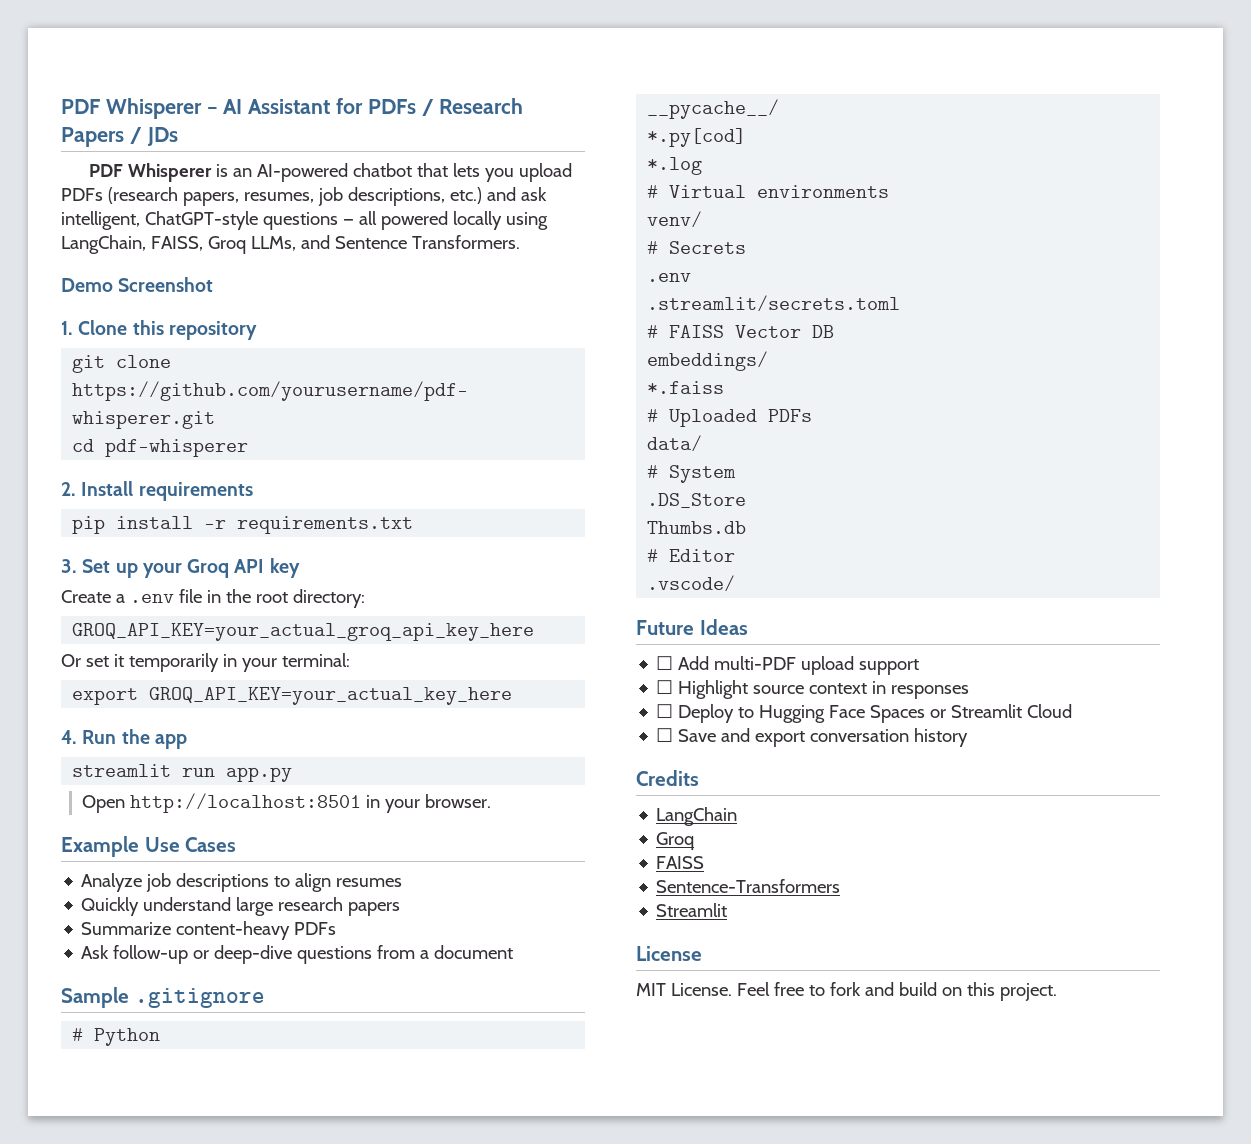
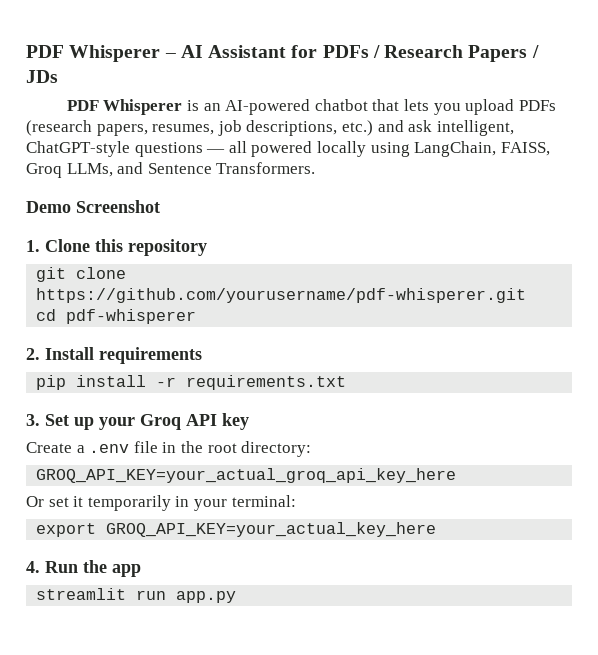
- Open http://localhost:8501 in your browser.
- Example Use Cases
- Analyze job descriptions to align resumes
- Quickly understand large research papers
- Summarize content-heavy PDFs
- Ask follow-up or deep-dive questions from a document
- Sample .gitignore
- # Python
- __pycache__/
- *.py[cod]
- *.log
- # Virtual environments
- venv/
- # Secrets
- .env
- .streamlit/secrets.toml
- # FAISS Vector DB
- embeddings/
- *.faiss
- # Uploaded PDFs
- data/
- # System
- .DS_Store
- Thumbs.db
- # Editor
- .vscode/
- Future Ideas
- ☐ Add multi-PDF upload support
- ☐ Highlight source context in responses
- ☐ Deploy to Hugging Face Spaces or Streamlit Cloud
- ☐ Save and export conversation history
- Credits
- LangChain
- Groq
- FAISS
- Sentence-Transformers
- Streamlit
- License
- MIT License. Feel free to fork and build on this project.

